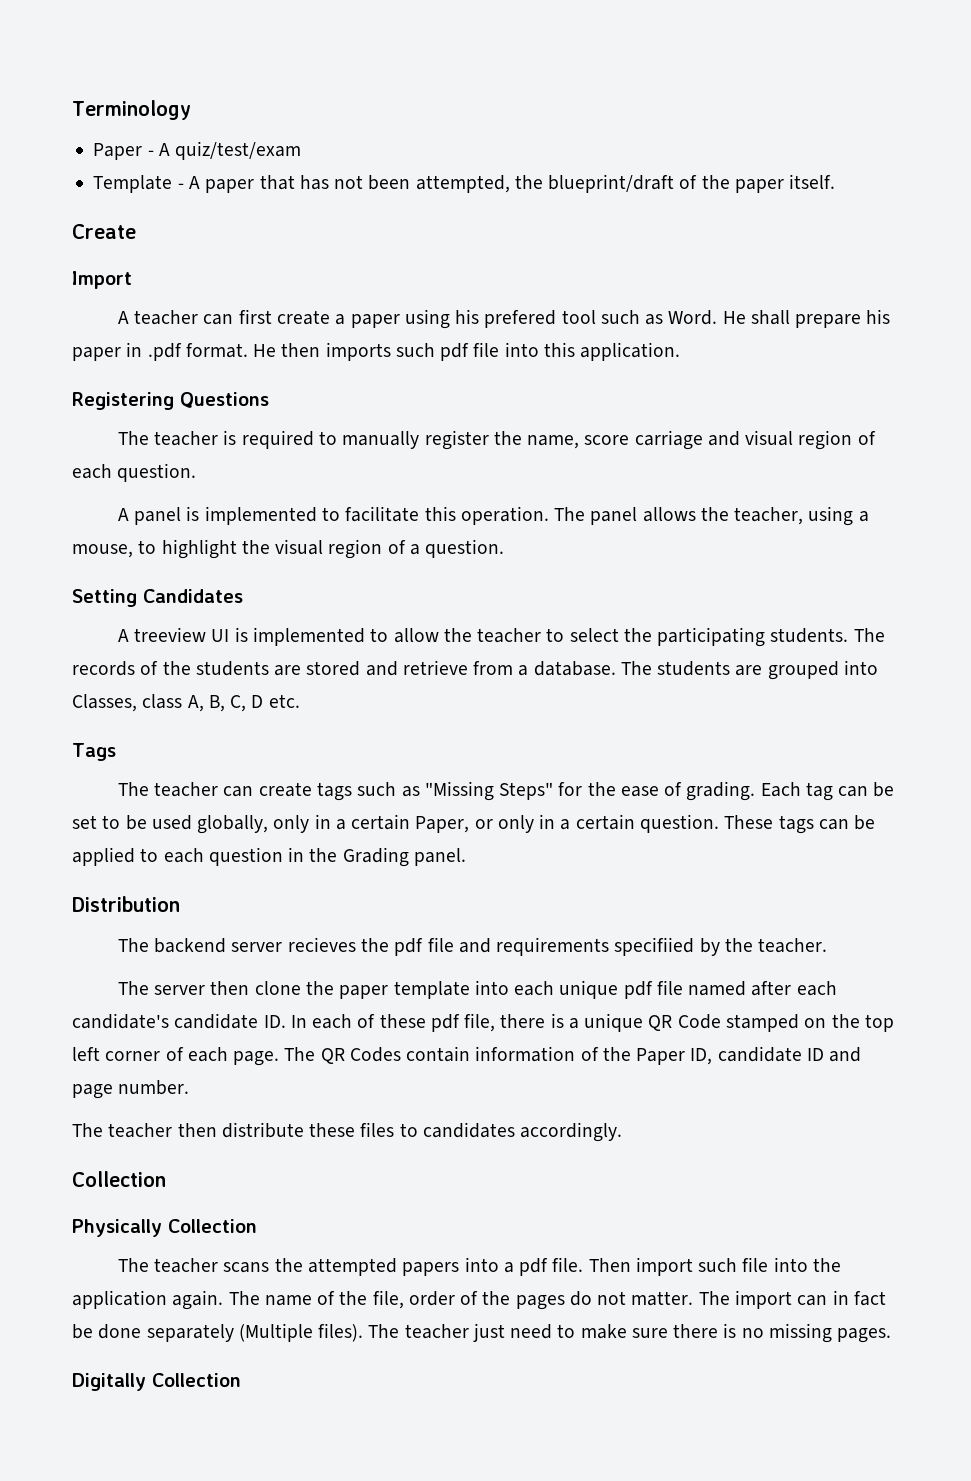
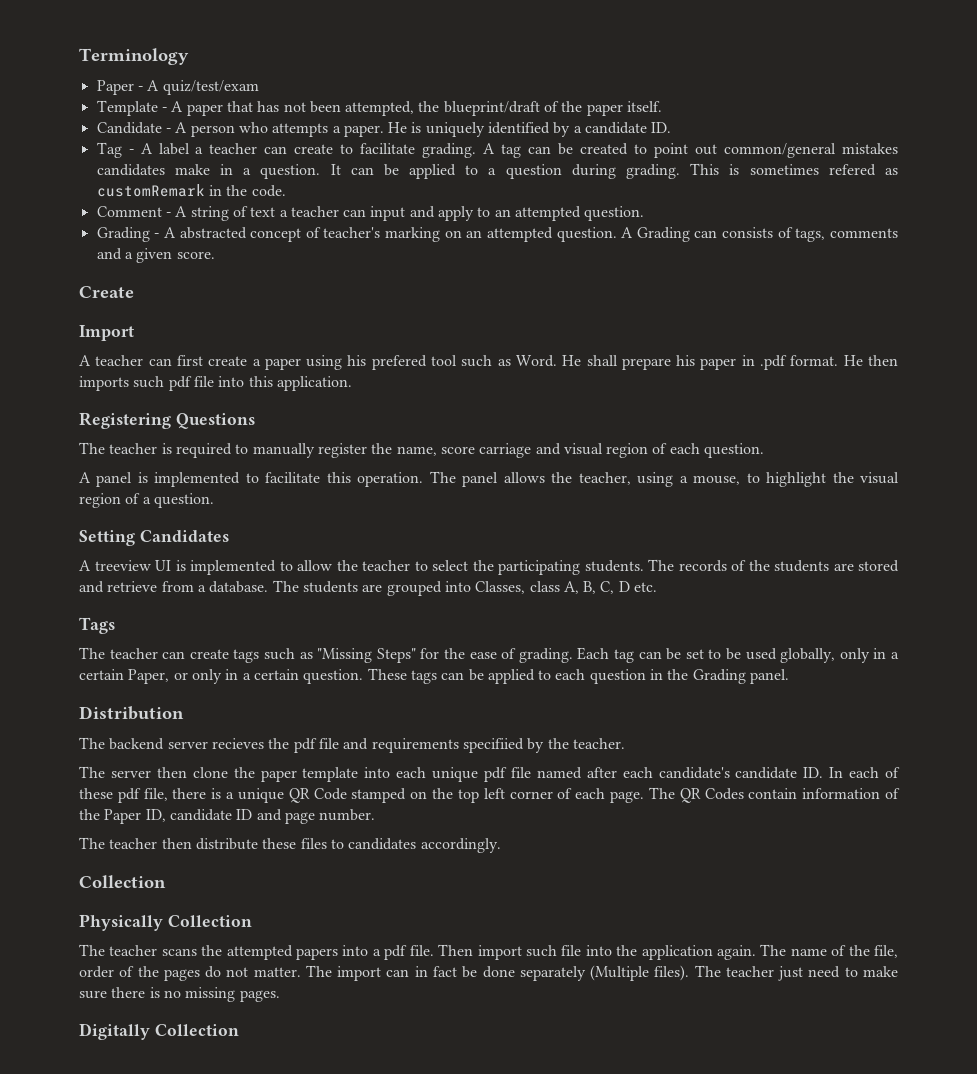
+ Candidate - A person who attempts a paper. He is uniquely identified by a candidate ID.
+ Tag - A label a teacher can create to facilitate grading. A tag can be created to point out common/general mistakes candidates make in a question. It can be applied to a question during grading. This is sometimes refered as customRemark in the code.
+ Comment - A string of text a teacher can input and apply to an attempted question.
+ Grading - A abstracted concept of teacher's marking on an attempted question. A Grading can consists of tags, comments and a given score.

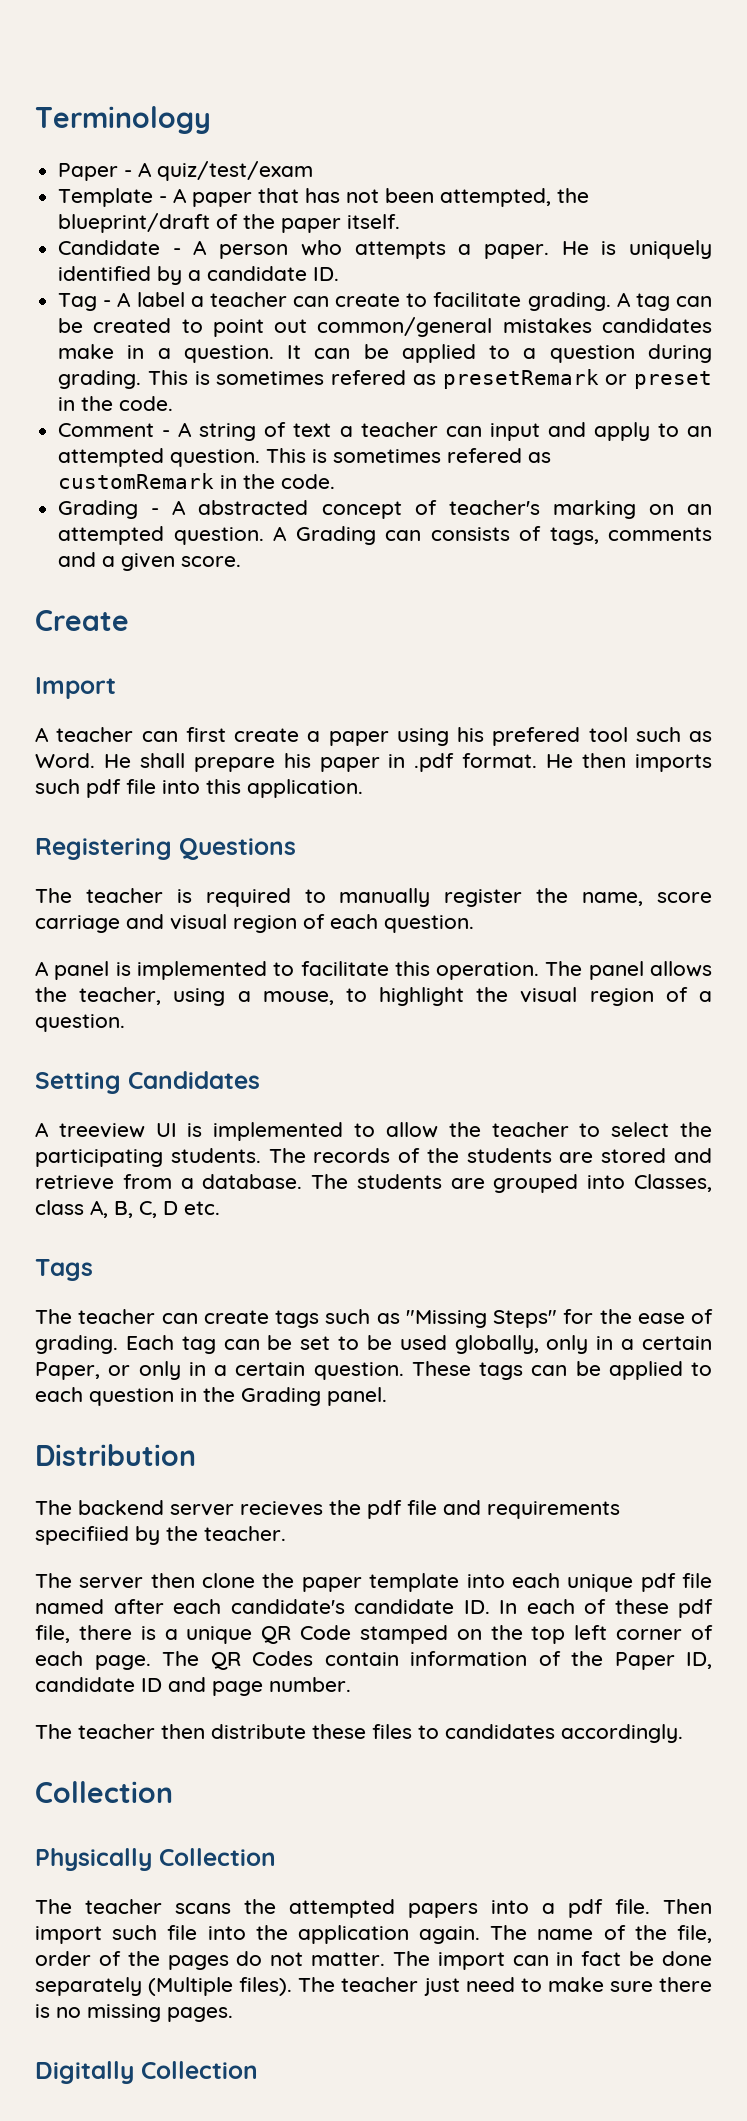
- This is sometimes refered as customRemark in the code.
+ This is sometimes refered as presetRemark or preset in the code.
+ This is sometimes refered as customRemark in the code.

